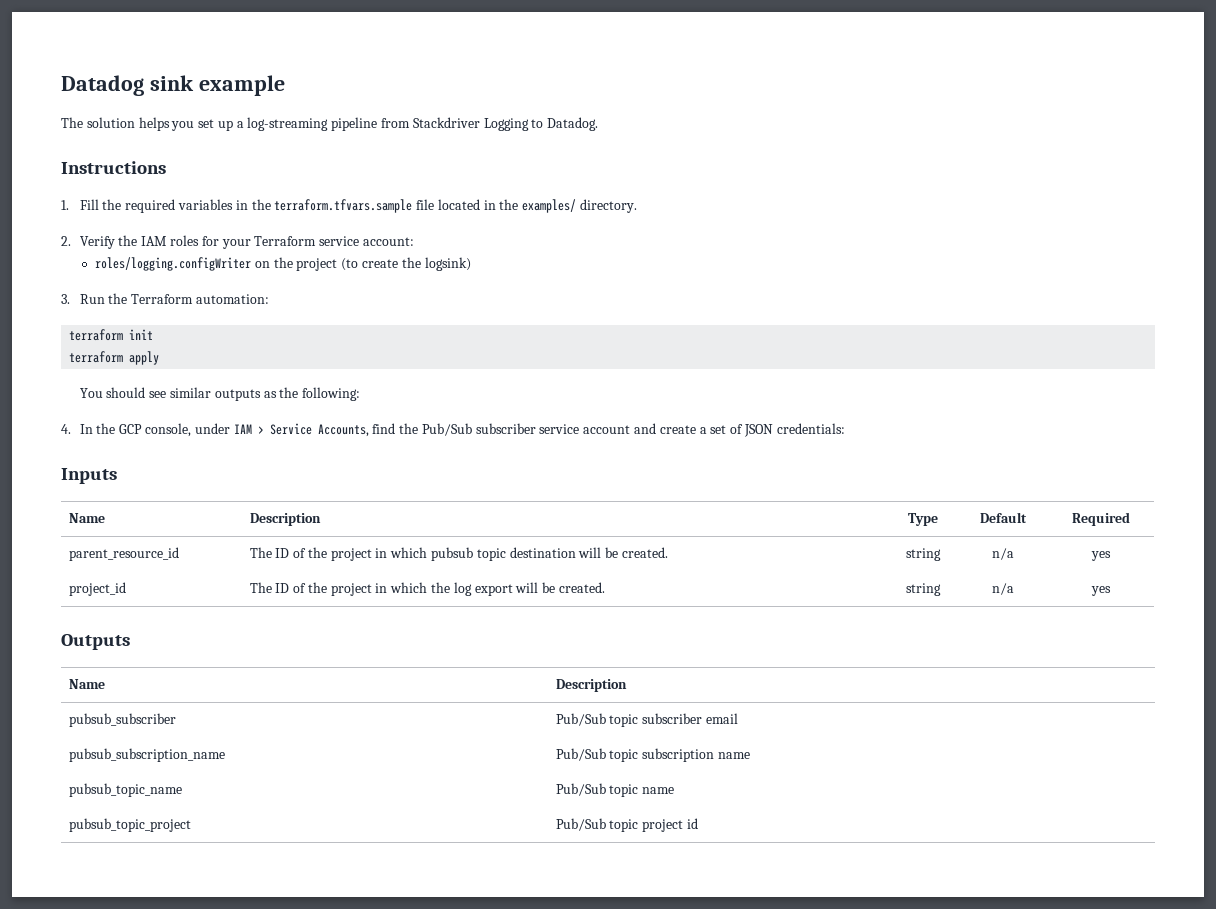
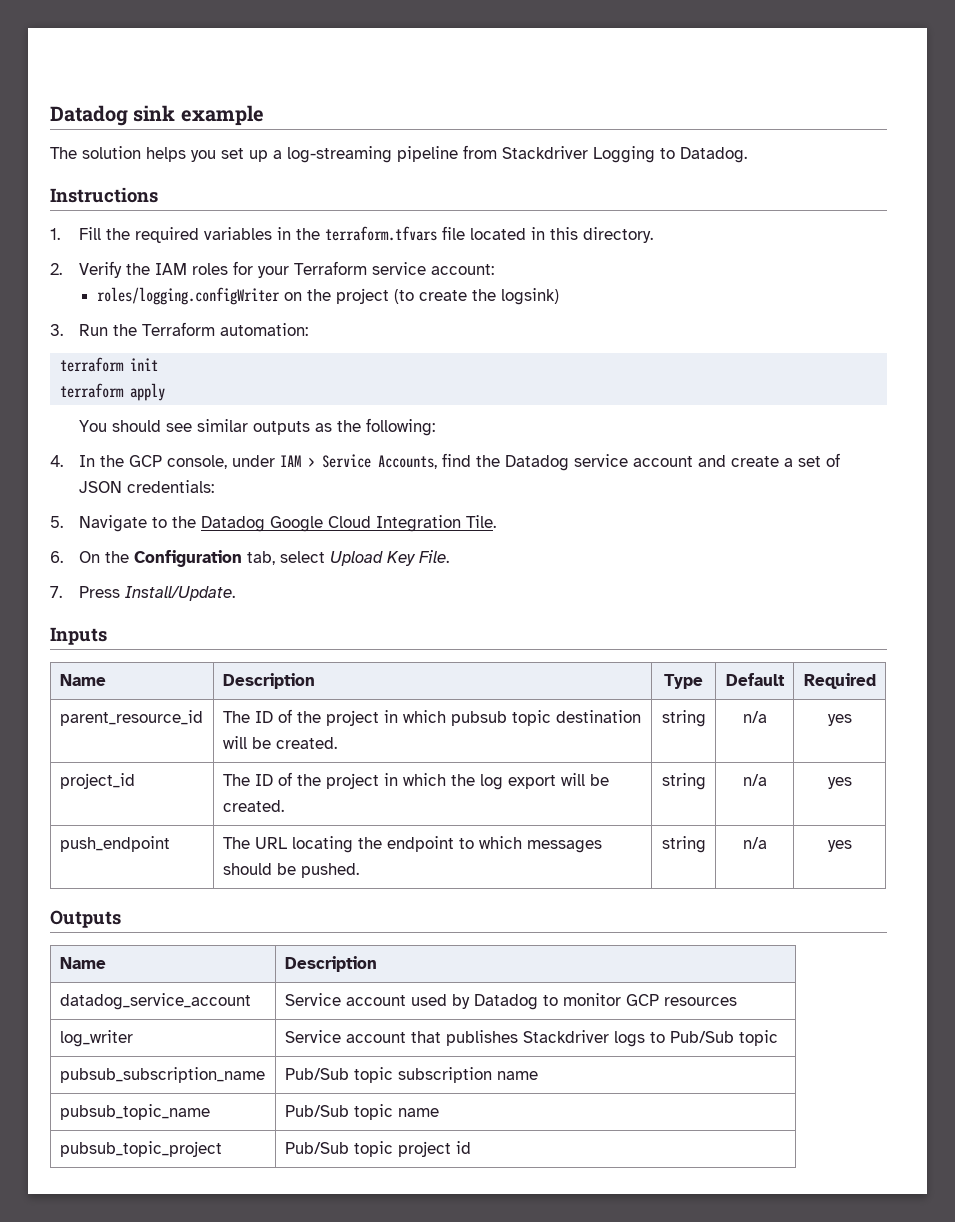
- 1. Fill the required variables in the terraform.tfvars.sample file located in the examples/ directory.
+ 1. Fill the required variables in the terraform.tfvars file located in this directory.
- 4. In the GCP console, under IAM > Service Accounts, find the Pub/Sub subscriber service account and create a set of JSON credentials:
+ 4. In the GCP console, under IAM > Service Accounts, find the Datadog service account and create a set of JSON credentials:
+ 5. Navigate to the Datadog Google Cloud Integration Tile.
+ 6. On the Configuration tab, select Upload Key File.
+ 7. Press Install/Update.
+ push_endpoint | The URL locating the endpoint to which messages should be pushed. | string | n/a | yes
  Outputs
  Name | Description
- pubsub_subscriber | Pub/Sub topic subscriber email
+ datadog_service_account | Service account used by Datadog to monitor GCP resources
+ log_writer | Service account that publishes Stackdriver logs to Pub/Sub topic

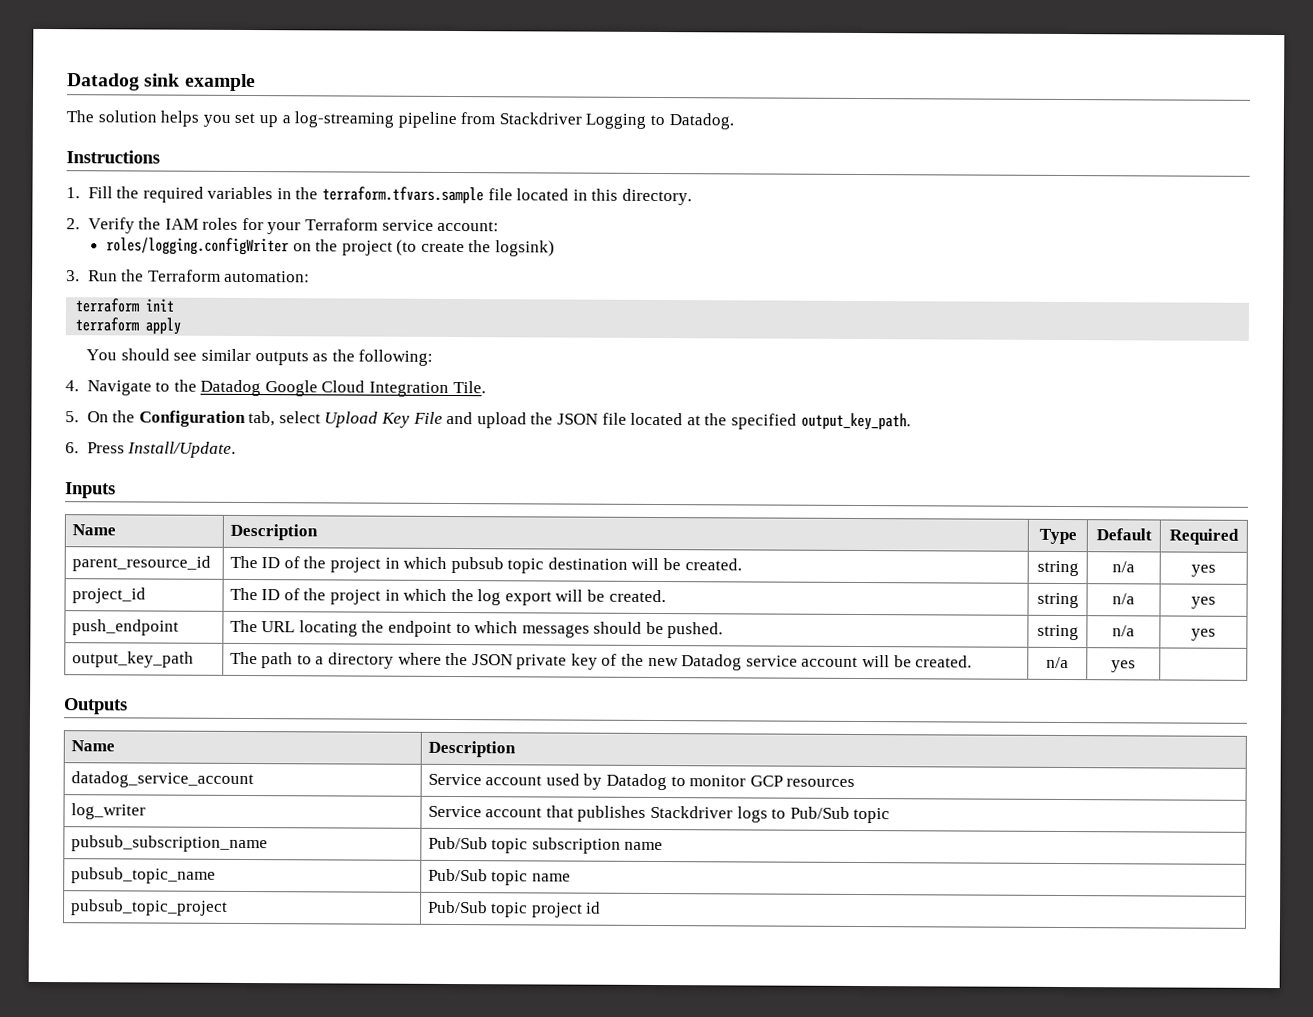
- 1. Fill the required variables in the terraform.tfvars file located in this directory.
+ 1. Fill the required variables in the terraform.tfvars.sample file located in this directory.
- 4. In the GCP console, under IAM > Service Accounts, find the Datadog service account and create a set of JSON credentials:
- 5. Navigate to the Datadog Google Cloud Integration Tile.
+ 4. Navigate to the Datadog Google Cloud Integration Tile.
- 6. On the Configuration tab, select Upload Key File.
- 7. Press Install/Update.
+ 5. On the Configuration tab, select Upload Key File and upload the JSON file located at the specified output_key_path.
+ 6. Press Install/Update.
+ output_key_path | The path to a directory where the JSON private key of the new Datadog service account will be created. | n/a | yes |

